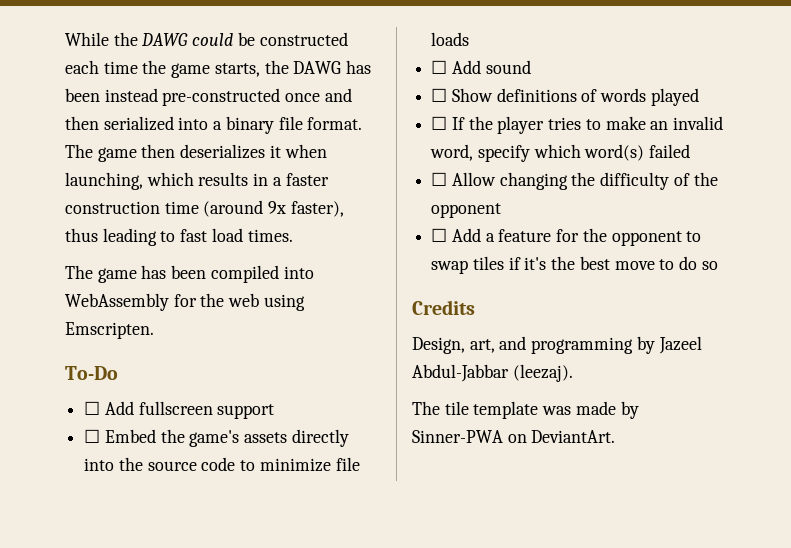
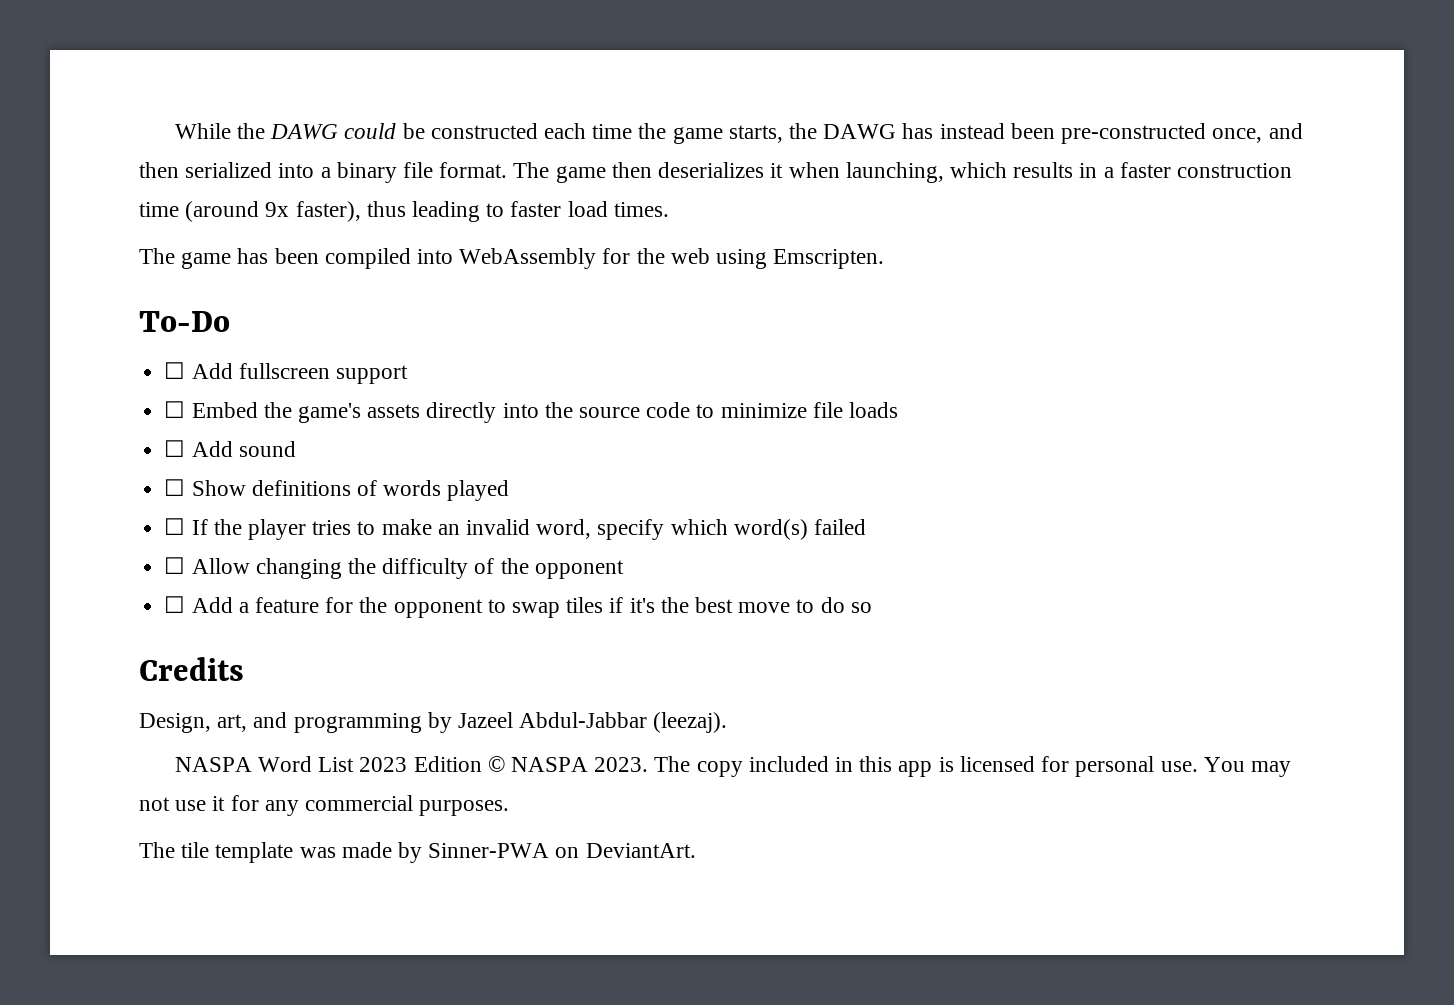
- While the DAWG could be constructed each time the game starts, the DAWG has been instead pre-constructed once and then serialized into a binary file format.
+ While the DAWG could be constructed each time the game starts, the DAWG has instead been pre-constructed once, and then serialized into a binary file format.
- The game then deserializes it when launching, which results in a faster construction time (around 9x faster), thus leading to fast load times.
+ The game then deserializes it when launching, which results in a faster construction time (around 9x faster), thus leading to faster load times.
+ NASPA Word List 2023 Edition © NASPA 2023. The copy included in this app is licensed for personal use. You may not use it for any commercial purposes.

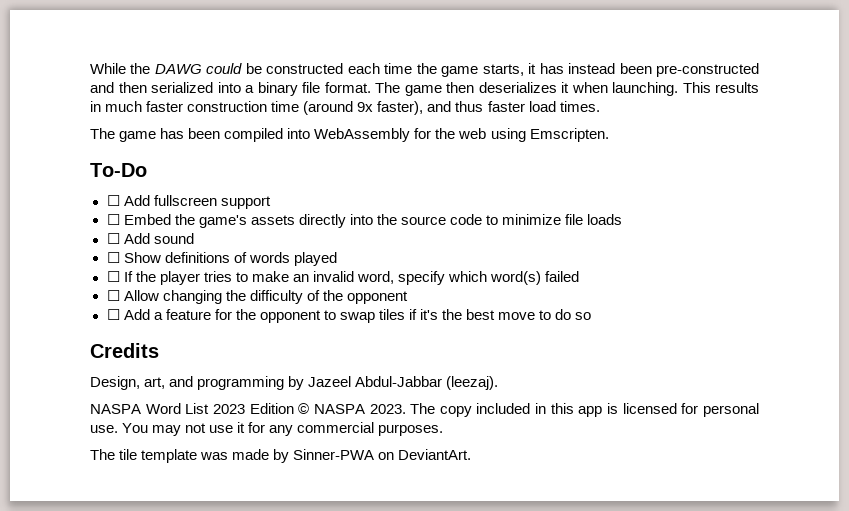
- While the DAWG could be constructed each time the game starts, the DAWG has instead been pre-constructed once, and then serialized into a binary file format.
+ While the DAWG could be constructed each time the game starts, it has instead been pre-constructed and then serialized into a binary file format.
- The game then deserializes it when launching, which results in a faster construction time (around 9x faster), thus leading to faster load times.
+ The game then deserializes it when launching. This results in much faster construction time (around 9x faster), and thus faster load times.

